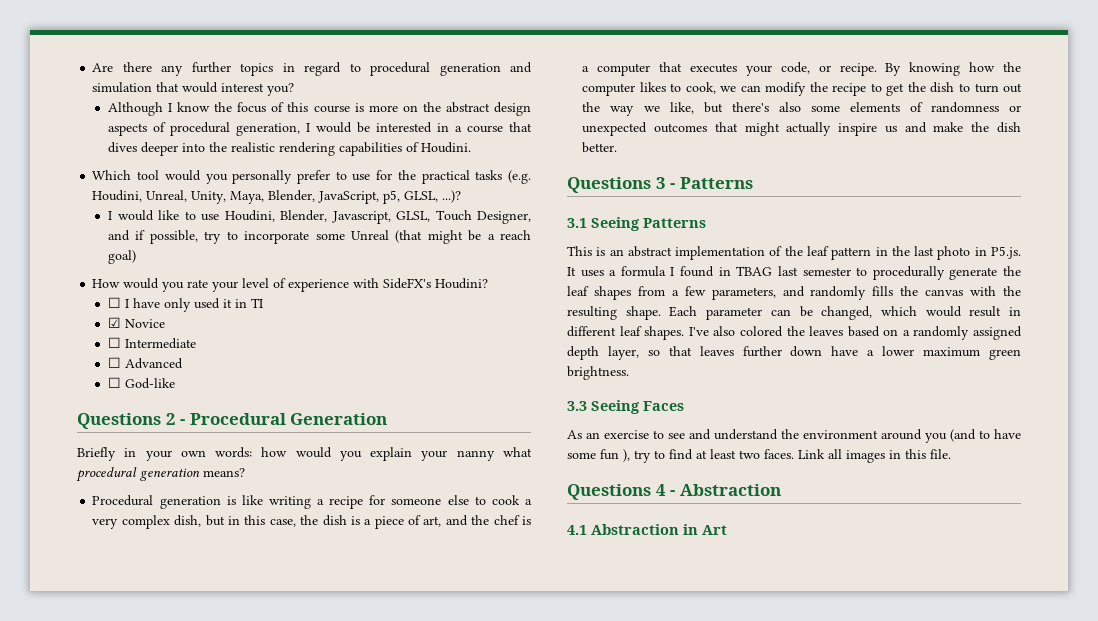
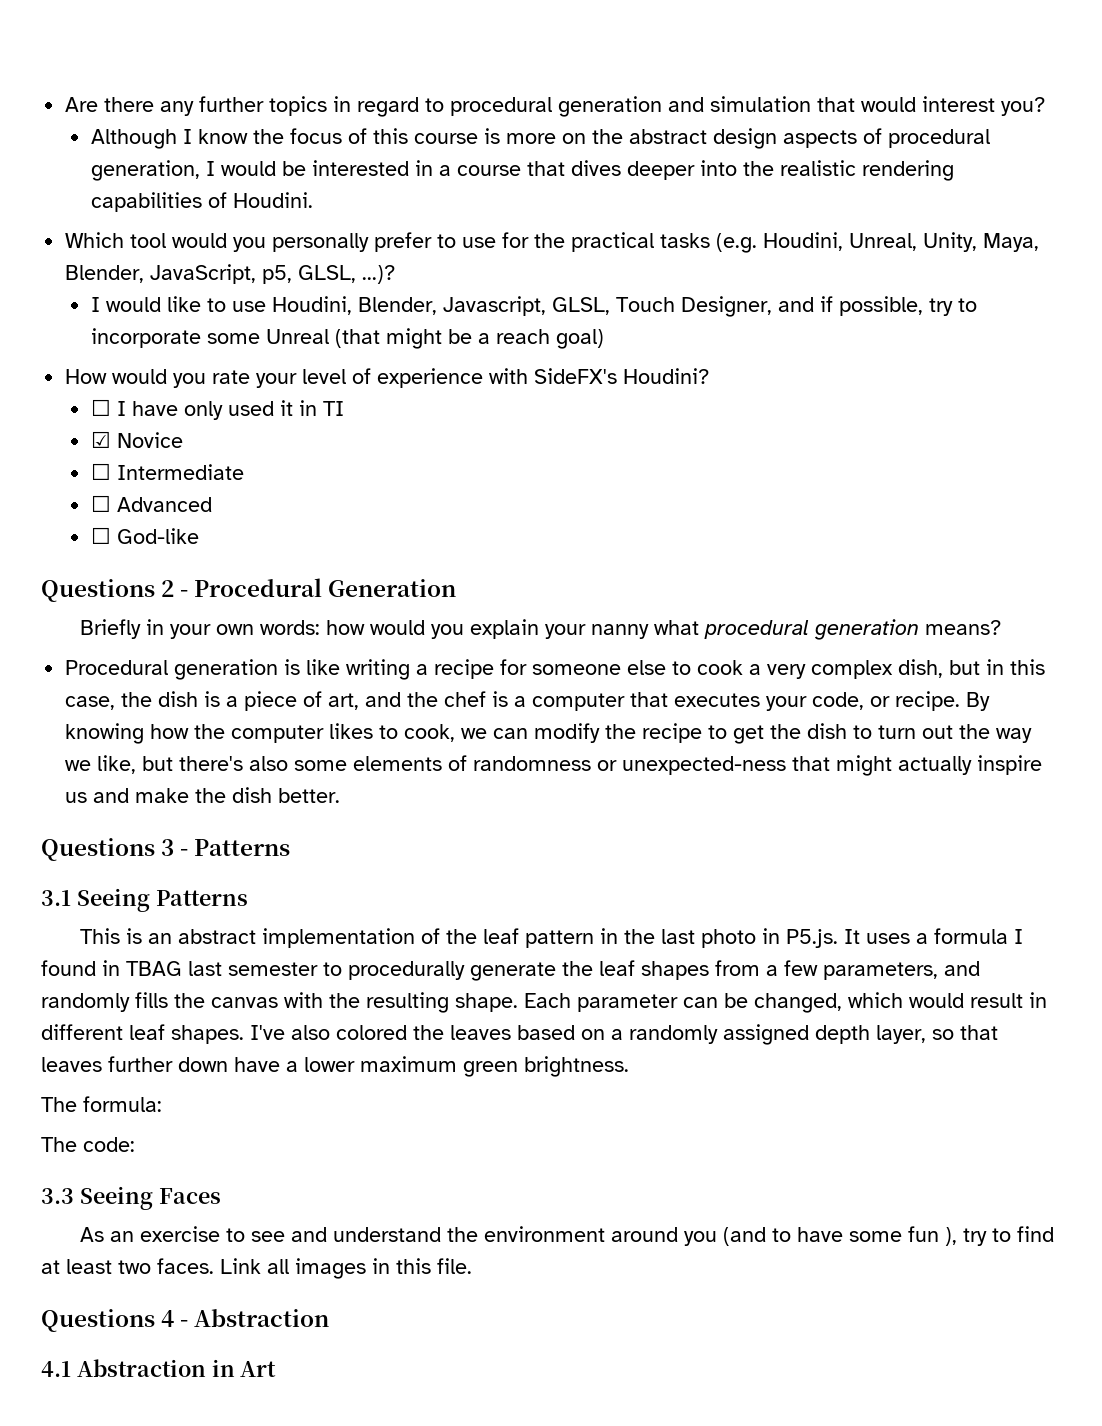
- By knowing how the computer likes to cook, we can modify the recipe to get the dish to turn out the way we like, but there's also some elements of randomness or unexpected outcomes that might actually inspire us and make the dish better.
+ By knowing how the computer likes to cook, we can modify the recipe to get the dish to turn out the way we like, but there's also some elements of randomness or unexpected-ness that might actually inspire us and make the dish better.
+ The formula:
+ The code:

